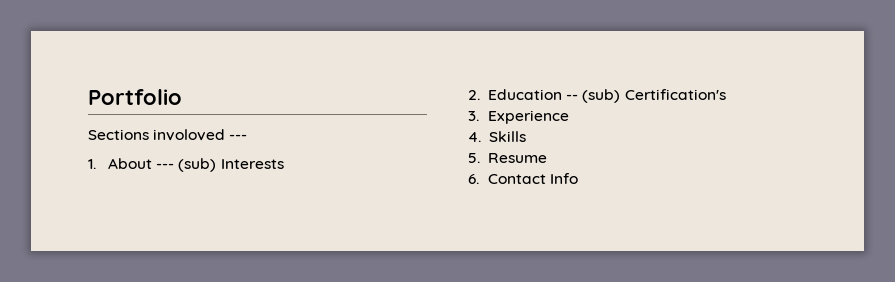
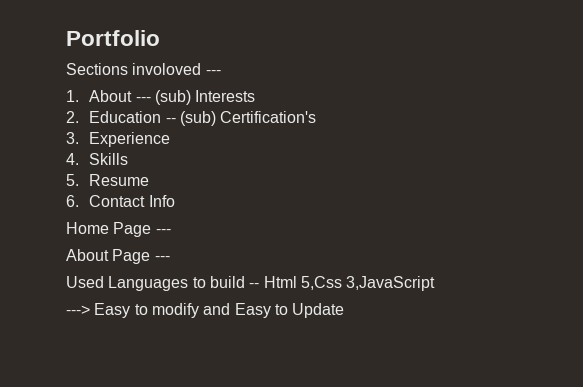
+ Home Page ---
+ About Page ---
+ Used Languages to build -- Html 5,Css 3,JavaScript
+ ---> Easy to modify and Easy to Update

